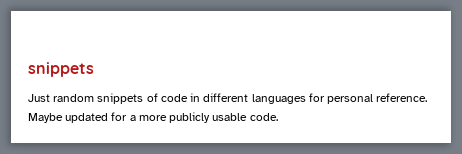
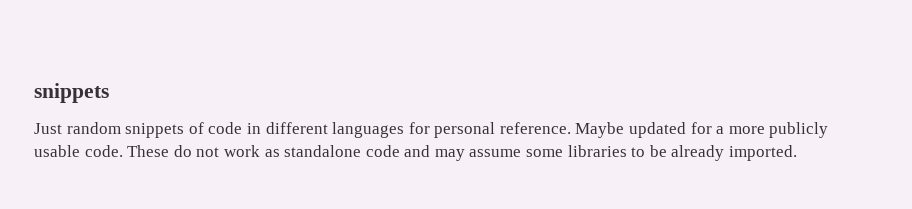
+ These do not work as standalone code and may assume some libraries to be already imported.

